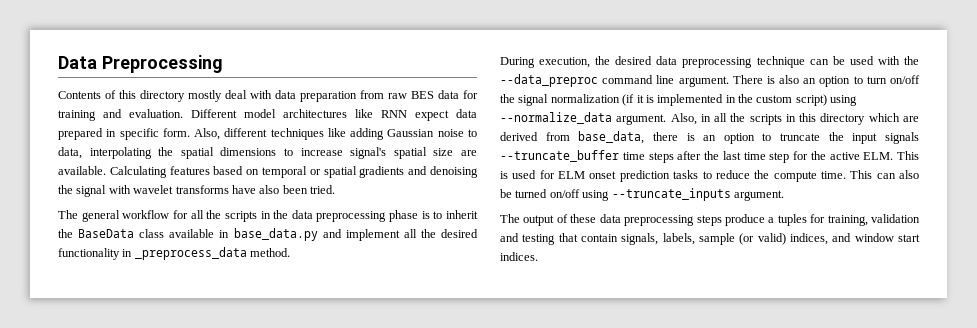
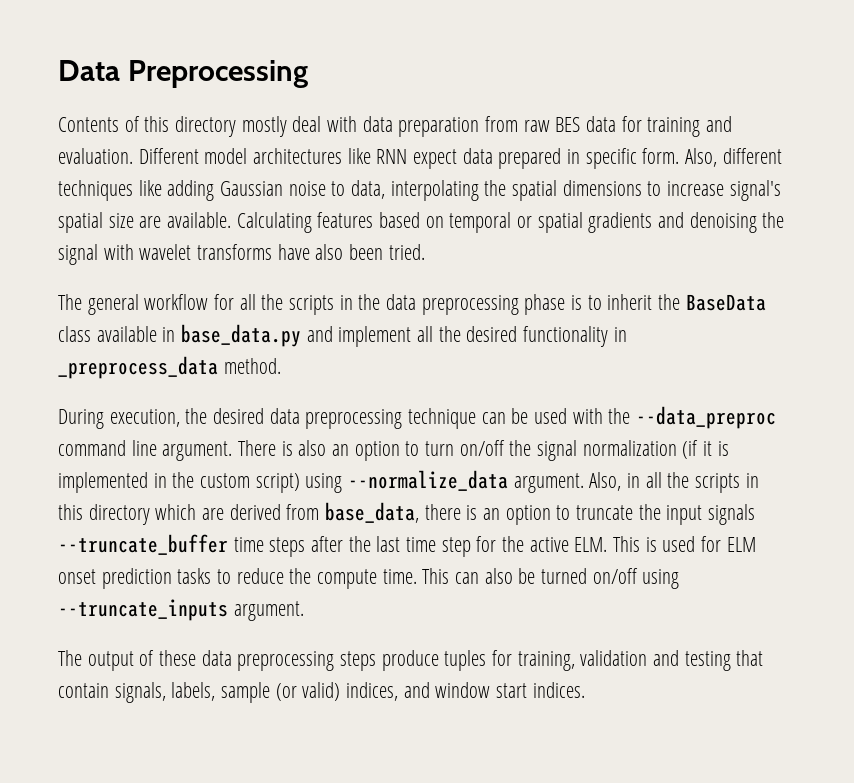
- The output of these data preprocessing steps produce a tuples for training, validation and testing that contain signals, labels, sample (or valid) indices, and window start indices.
+ The output of these data preprocessing steps produce tuples for training, validation and testing that contain signals, labels, sample (or valid) indices, and window start indices.

